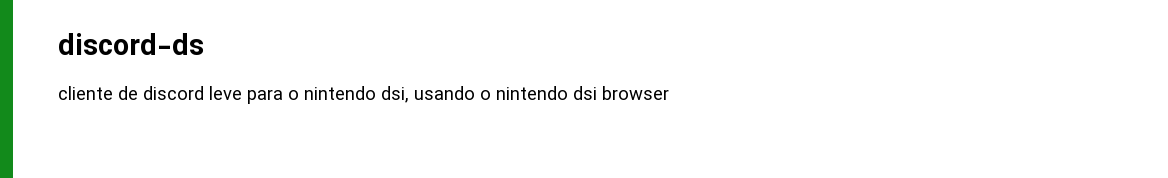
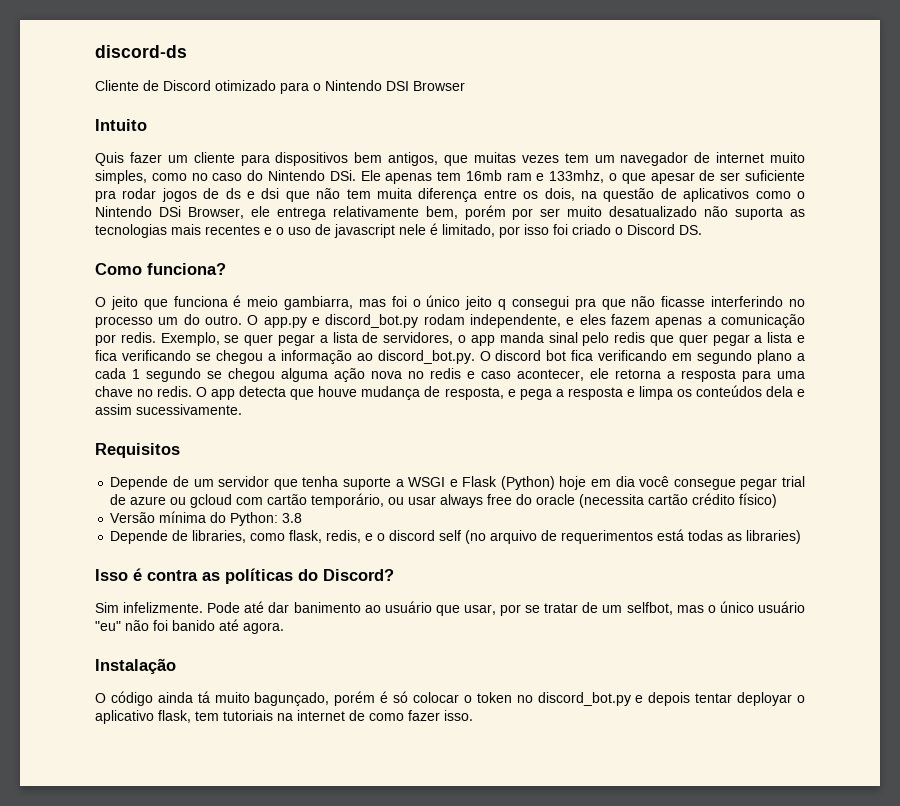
- cliente de discord leve para o nintendo dsi, usando o nintendo dsi browser
+ Cliente de Discord otimizado para o Nintendo DSI Browser
+ Intuito
+ Quis fazer um cliente para dispositivos bem antigos, que muitas vezes tem um navegador de internet muito simples, como no caso do Nintendo DSi. Ele apenas tem 16mb ram e 133mhz, o que apesar de ser suficiente pra rodar jogos de ds e dsi que não tem muita diferença entre os dois, na questão de aplicativos como o Nintendo DSi Browser, ele entrega relativamente bem, porém por ser muito desatualizado não suporta as tecnologias mais recentes e o uso de javascript nele é limitado, por isso foi criado o Discord DS.
+ Como funciona?
+ O jeito que funciona é meio gambiarra, mas foi o único jeito q consegui pra que não ficasse interferindo no processo um do outro. O app.py e discord_bot.py rodam independente, e eles fazem apenas a comunicação por redis. Exemplo, se quer pegar a lista de servidores, o app manda sinal pelo redis que quer pegar a lista e fica verificando se chegou a informação ao discord_bot.py. O discord bot fica verificando em segundo plano a cada 1 segundo se chegou alguma ação nova no redis e caso acontecer, ele retorna a resposta para uma chave no redis. O app detecta que houve mudança de resposta, e pega a resposta e limpa os conteúdos dela e assim sucessivamente.
+ Requisitos
+ Depende de um servidor que tenha suporte a WSGI e Flask (Python) hoje em dia você consegue pegar trial de azure ou gcloud com cartão temporário, ou usar always free do oracle (necessita cartão crédito físico)
+ Versão mínima do Python: 3.8
+ Depende de libraries, como flask, redis, e o discord self (no arquivo de requerimentos está todas as libraries)
+ Isso é contra as políticas do Discord?
+ Sim infelizmente. Pode até dar banimento ao usuário que usar, por se tratar de um selfbot, mas o único usuário "eu" não foi banido até agora.
+ Instalação
+ O código ainda tá muito bagunçado, porém é só colocar o token no discord_bot.py e depois tentar deployar o aplicativo flask, tem tutoriais na internet de como fazer isso.

